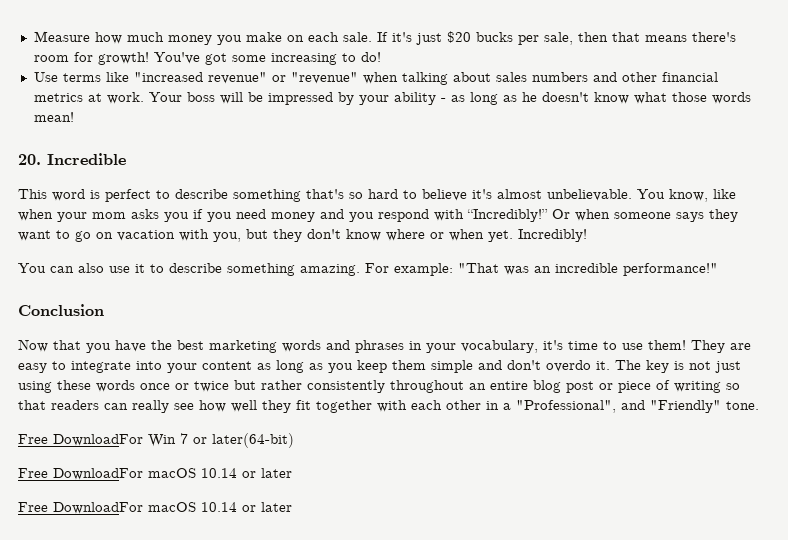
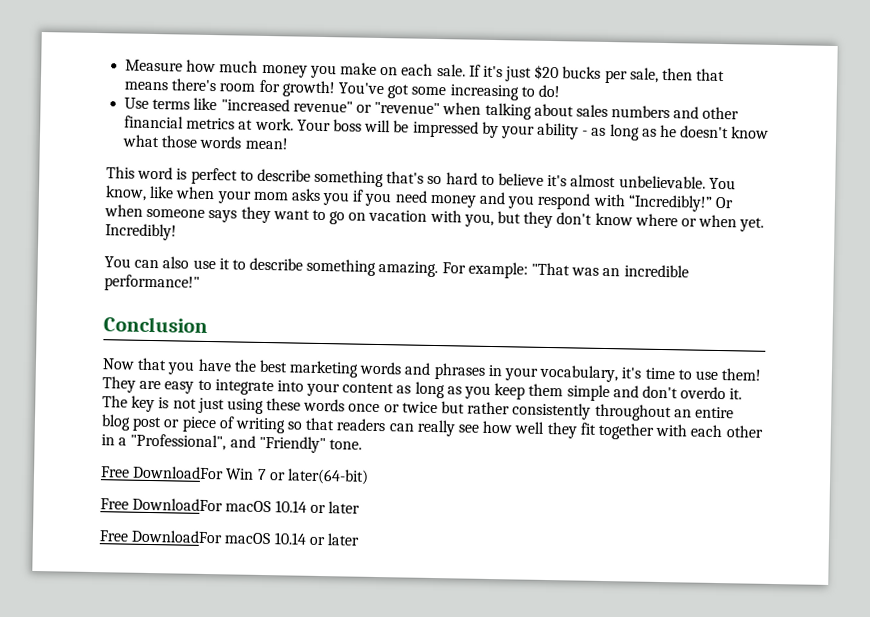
- 20. Incredible

